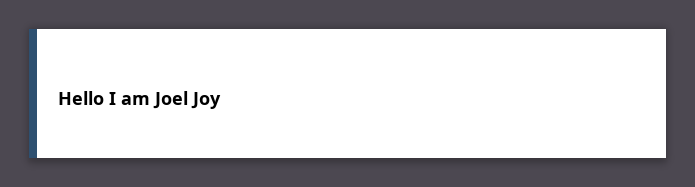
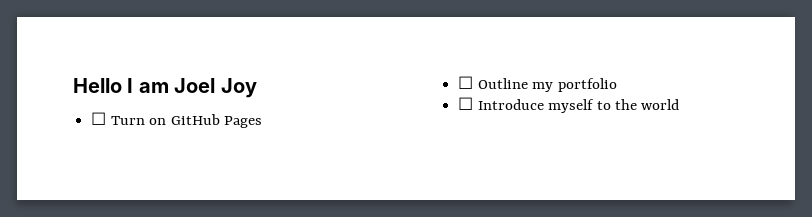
+ ☐ Turn on GitHub Pages
+ ☐ Outline my portfolio
+ ☐ Introduce myself to the world

